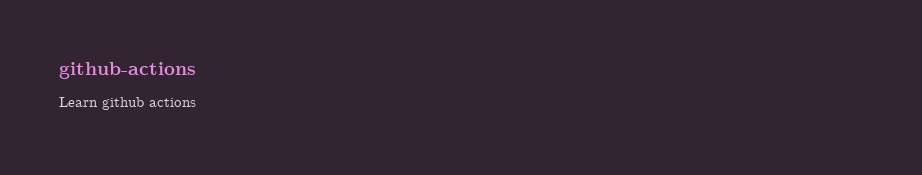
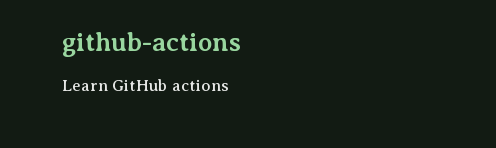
- Learn github actions
+ Learn GitHub actions

